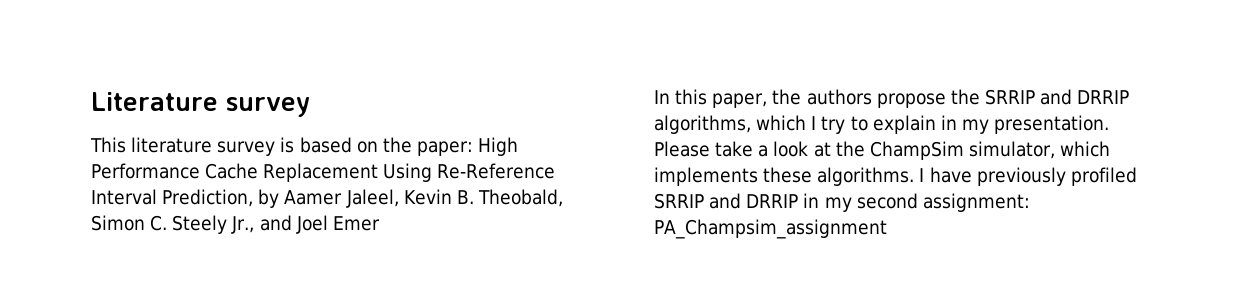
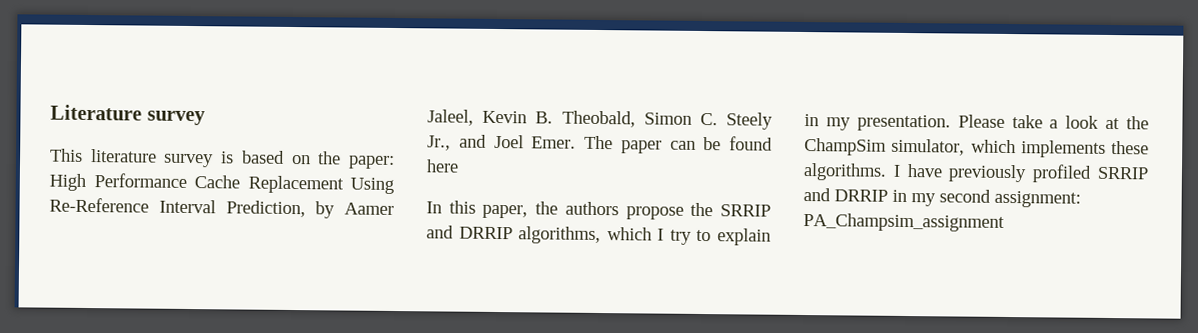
- This literature survey is based on the paper: High Performance Cache Replacement Using Re-Reference Interval Prediction, by Aamer Jaleel, Kevin B. Theobald, Simon C. Steely Jr., and Joel Emer
+ This literature survey is based on the paper: High Performance Cache Replacement Using Re-Reference Interval Prediction, by Aamer Jaleel, Kevin B. Theobald, Simon C. Steely Jr., and Joel Emer. The paper can be found here

